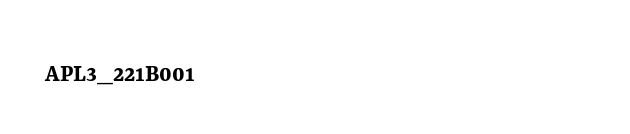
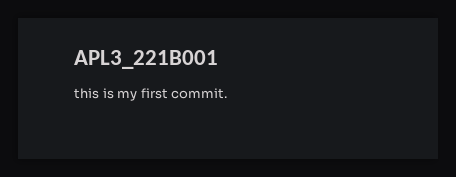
+ this is my first commit.

